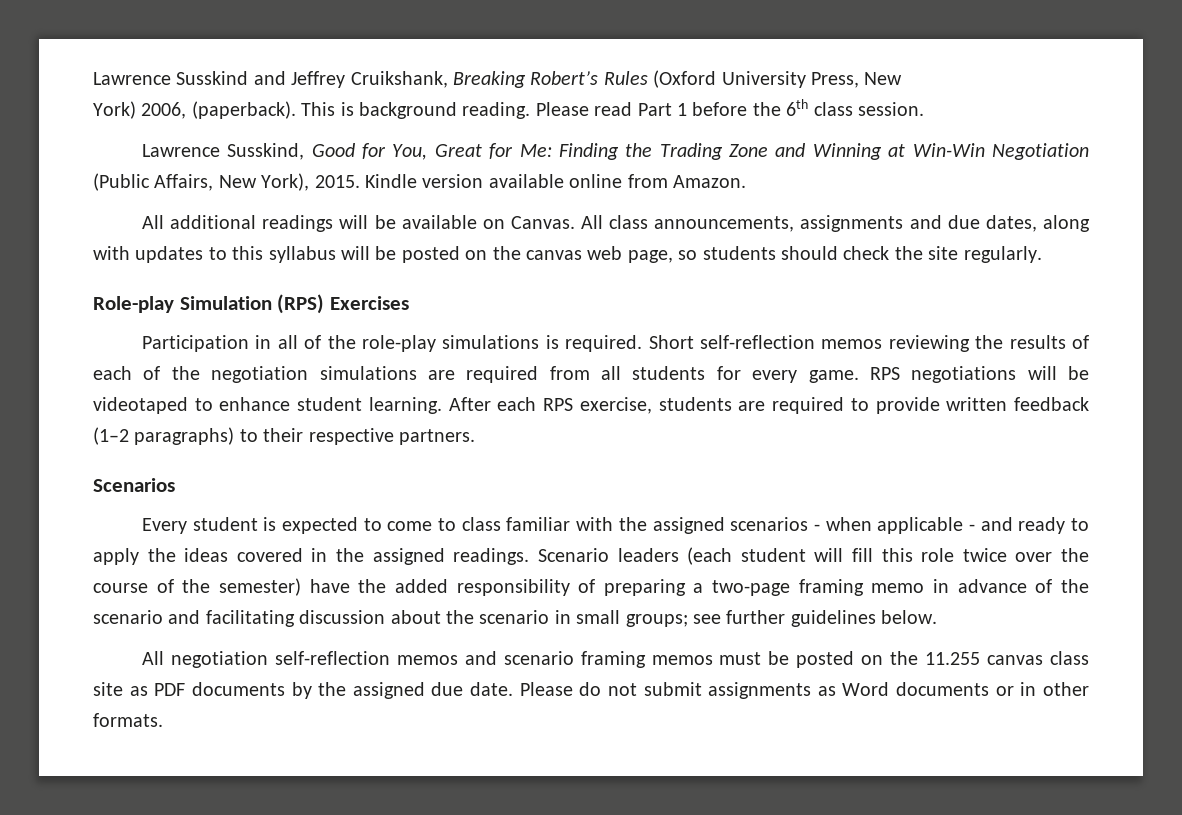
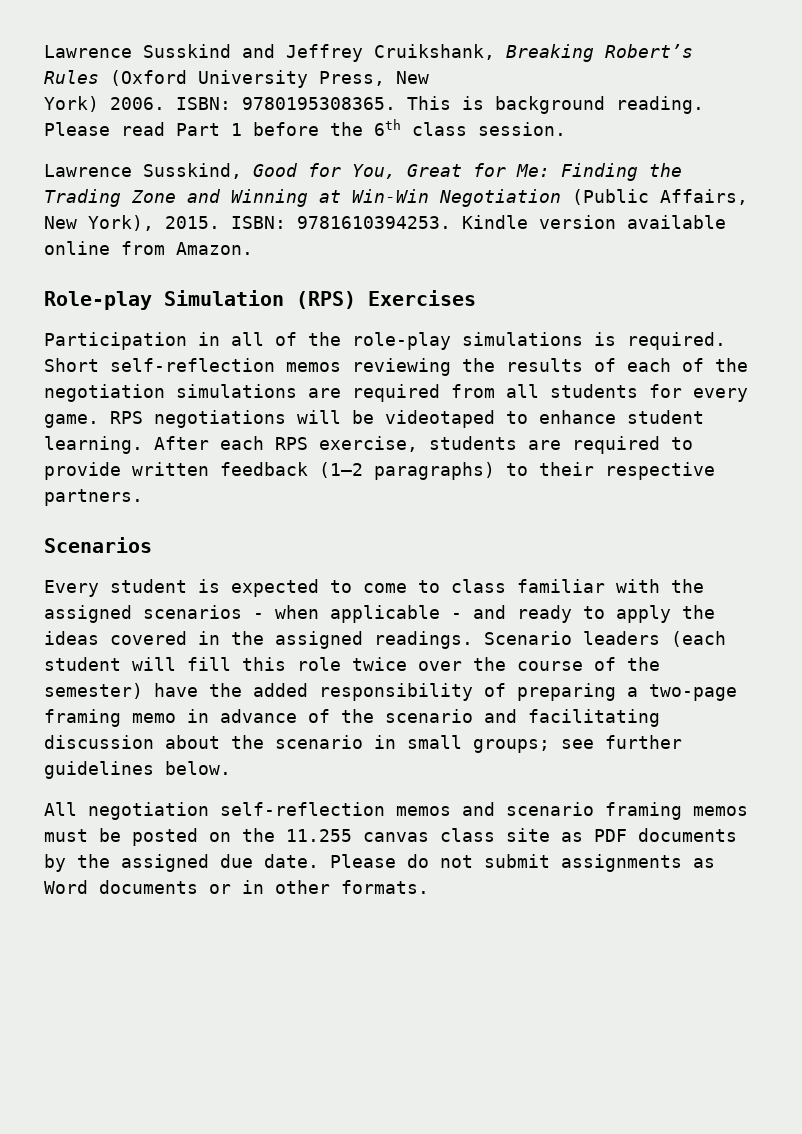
- York) 2006, (paperback).
+ York) 2006. ISBN: 9780195308365.
+ ISBN: 9781610394253.
- All additional readings will be available on Canvas. All class announcements, assignments and due dates, along with updates to this syllabus will be posted on the canvas web page, so students should check the site regularly.

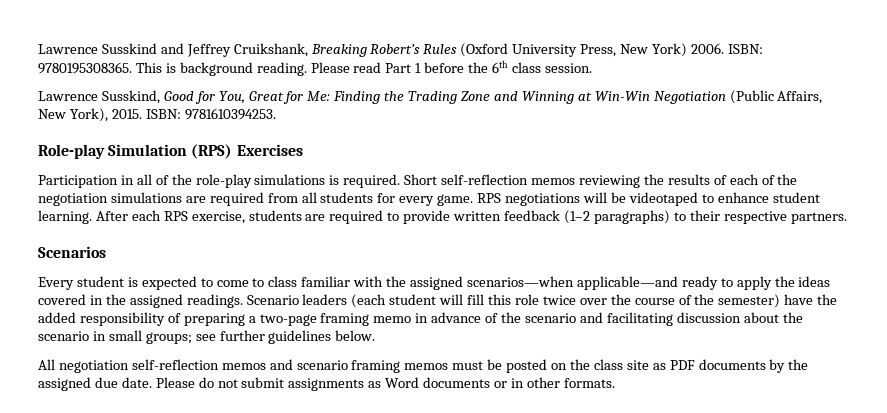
- Lawrence Susskind and Jeffrey Cruikshank, Breaking Robert’s Rules (Oxford University Press, New
- York) 2006.
+ Lawrence Susskind and Jeffrey Cruikshank, Breaking Robert’s Rules (Oxford University Press, New York) 2006.
- Kindle version available online from Amazon.
- Every student is expected to come to class familiar with the assigned scenarios - when applicable - and ready to apply the ideas covered in the assigned readings.
+ Every student is expected to come to class familiar with the assigned scenarios—when applicable—and ready to apply the ideas covered in the assigned readings.
- All negotiation self-reflection memos and scenario framing memos must be posted on the 11.255 canvas class site as PDF documents by the assigned due date.
+ All negotiation self-reflection memos and scenario framing memos must be posted on the class site as PDF documents by the assigned due date.

